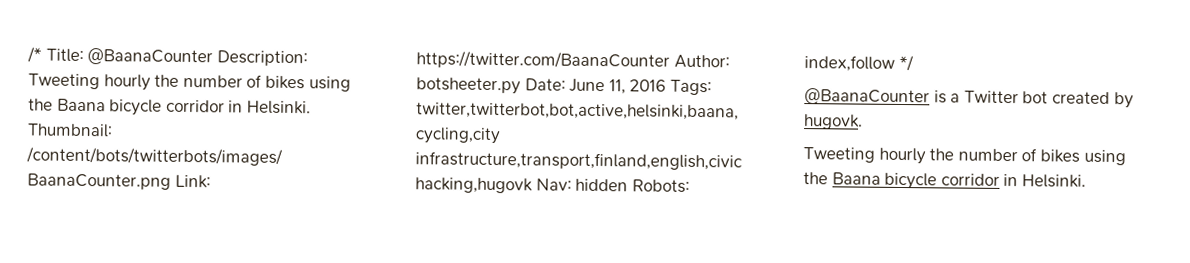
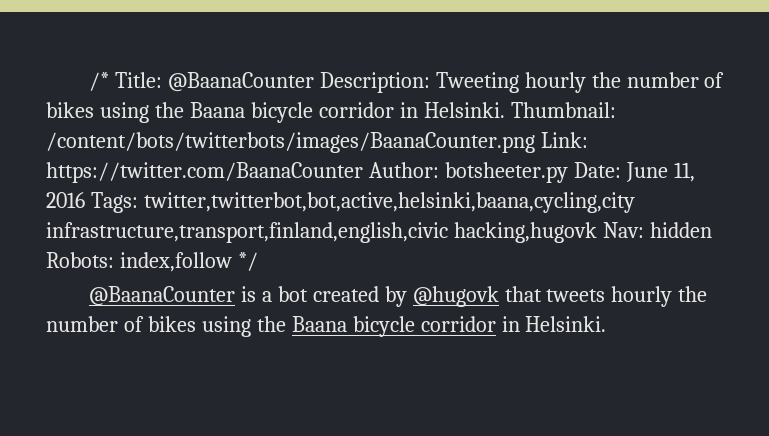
- @BaanaCounter is a Twitter bot created by hugovk.
- Tweeting hourly the number of bikes using the Baana bicycle corridor in Helsinki.
+ @BaanaCounter is a bot created by @hugovk that tweets hourly the number of bikes using the Baana bicycle corridor in Helsinki.

